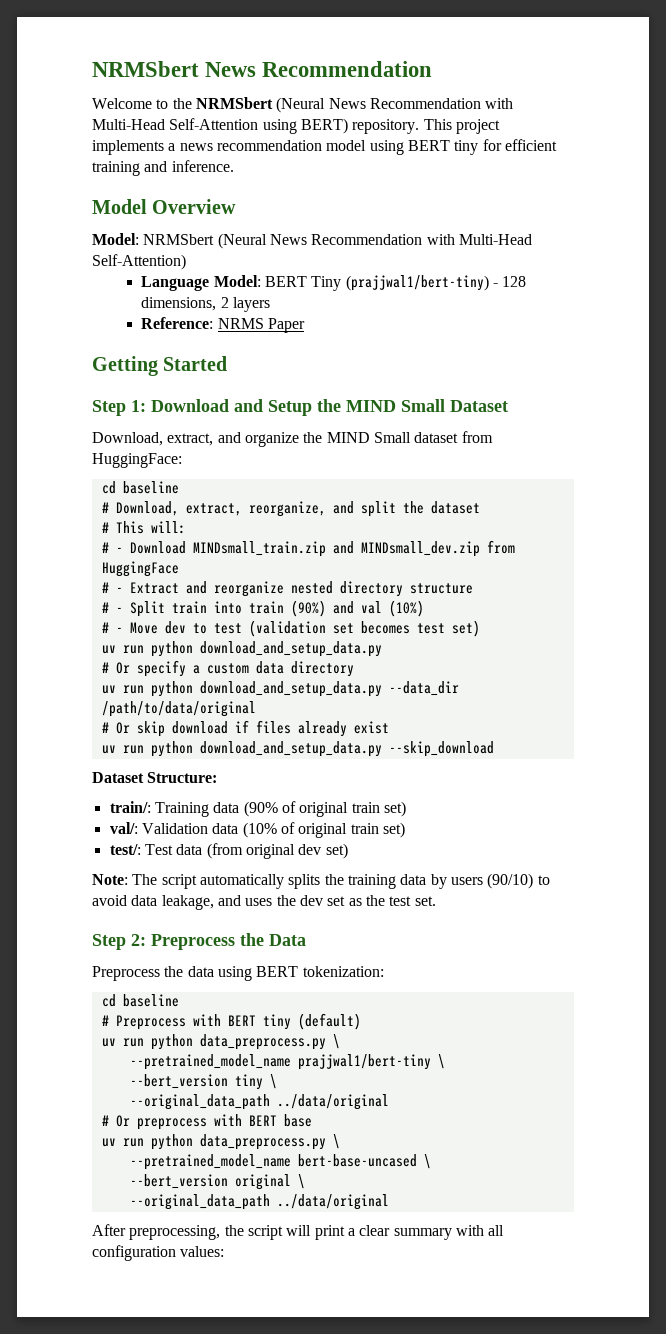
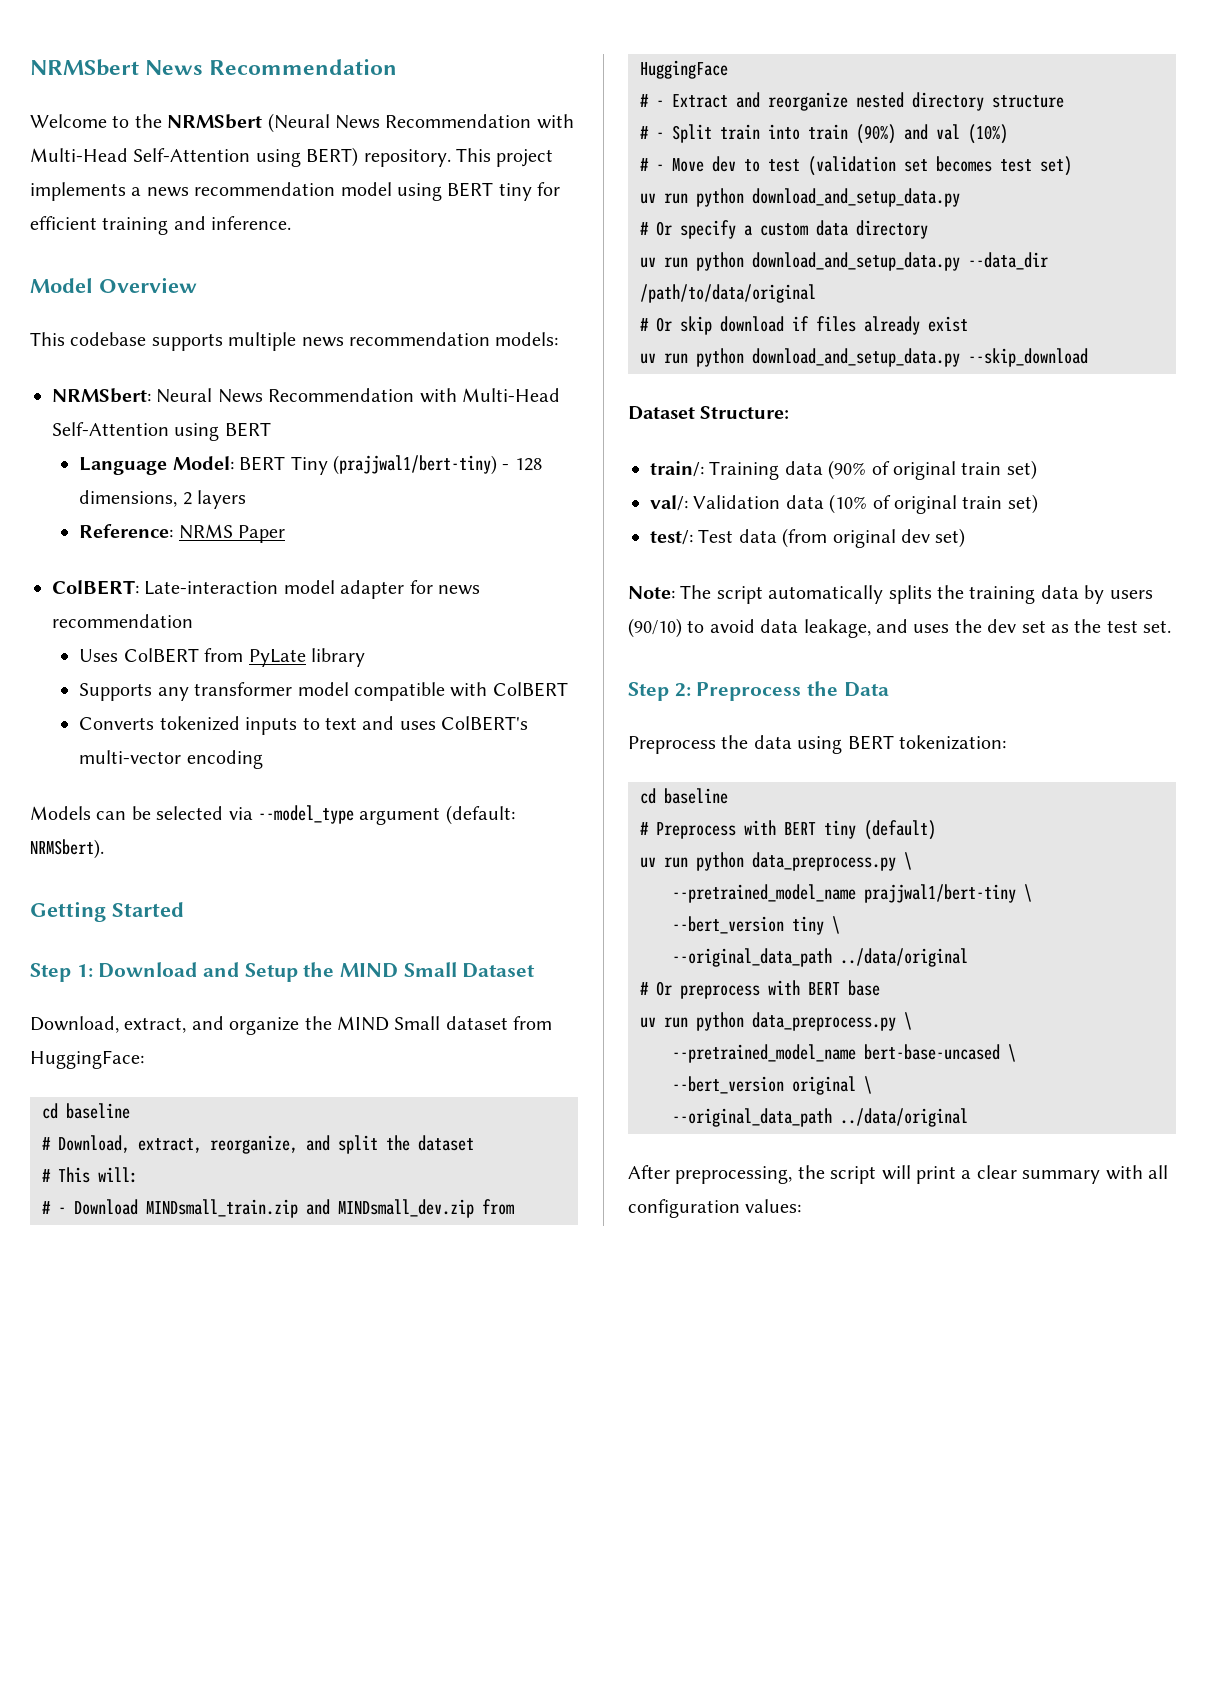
- Model: NRMSbert (Neural News Recommendation with Multi-Head Self-Attention)
+ This codebase supports multiple news recommendation models:
+ NRMSbert: Neural News Recommendation with Multi-Head Self-Attention using BERT
+ ColBERT: Late-interaction model adapter for news recommendation
+ Uses ColBERT from PyLate library
+ Supports any transformer model compatible with ColBERT
+ Converts tokenized inputs to text and uses ColBERT's multi-vector encoding
+ Models can be selected via --model_type argument (default: NRMSbert).

